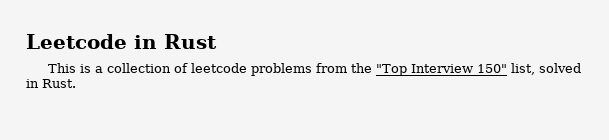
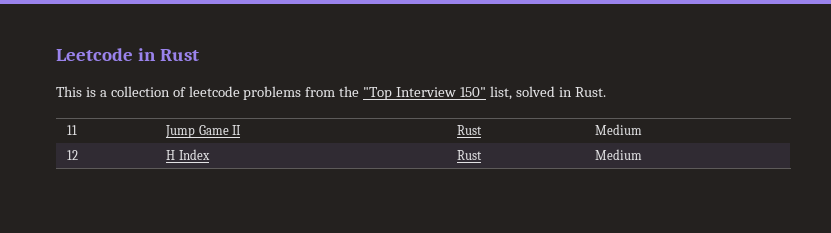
+ 11 | Jump Game II | Rust | Medium
+ 12 | H Index | Rust | Medium

